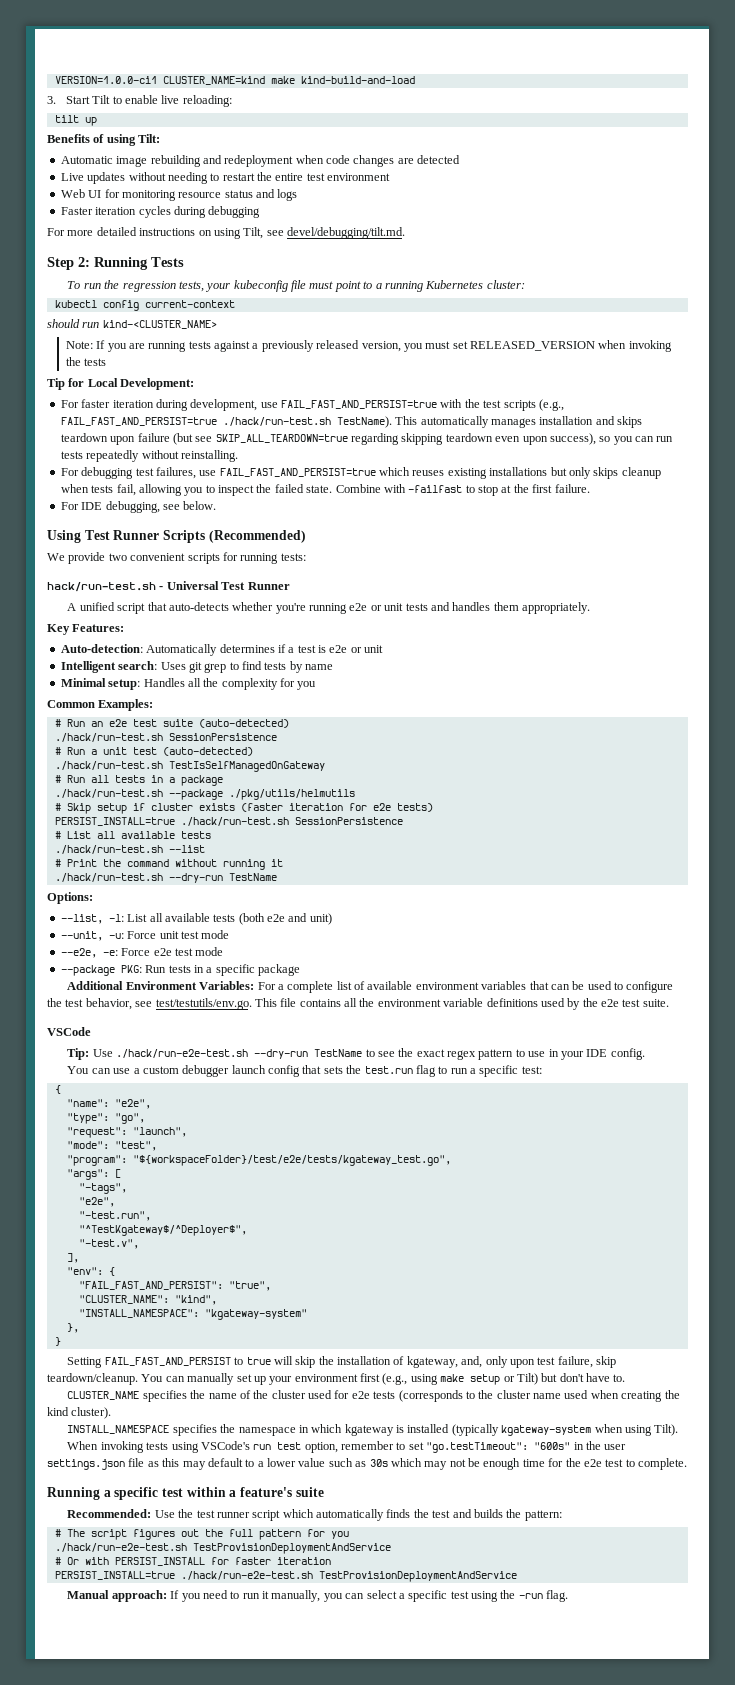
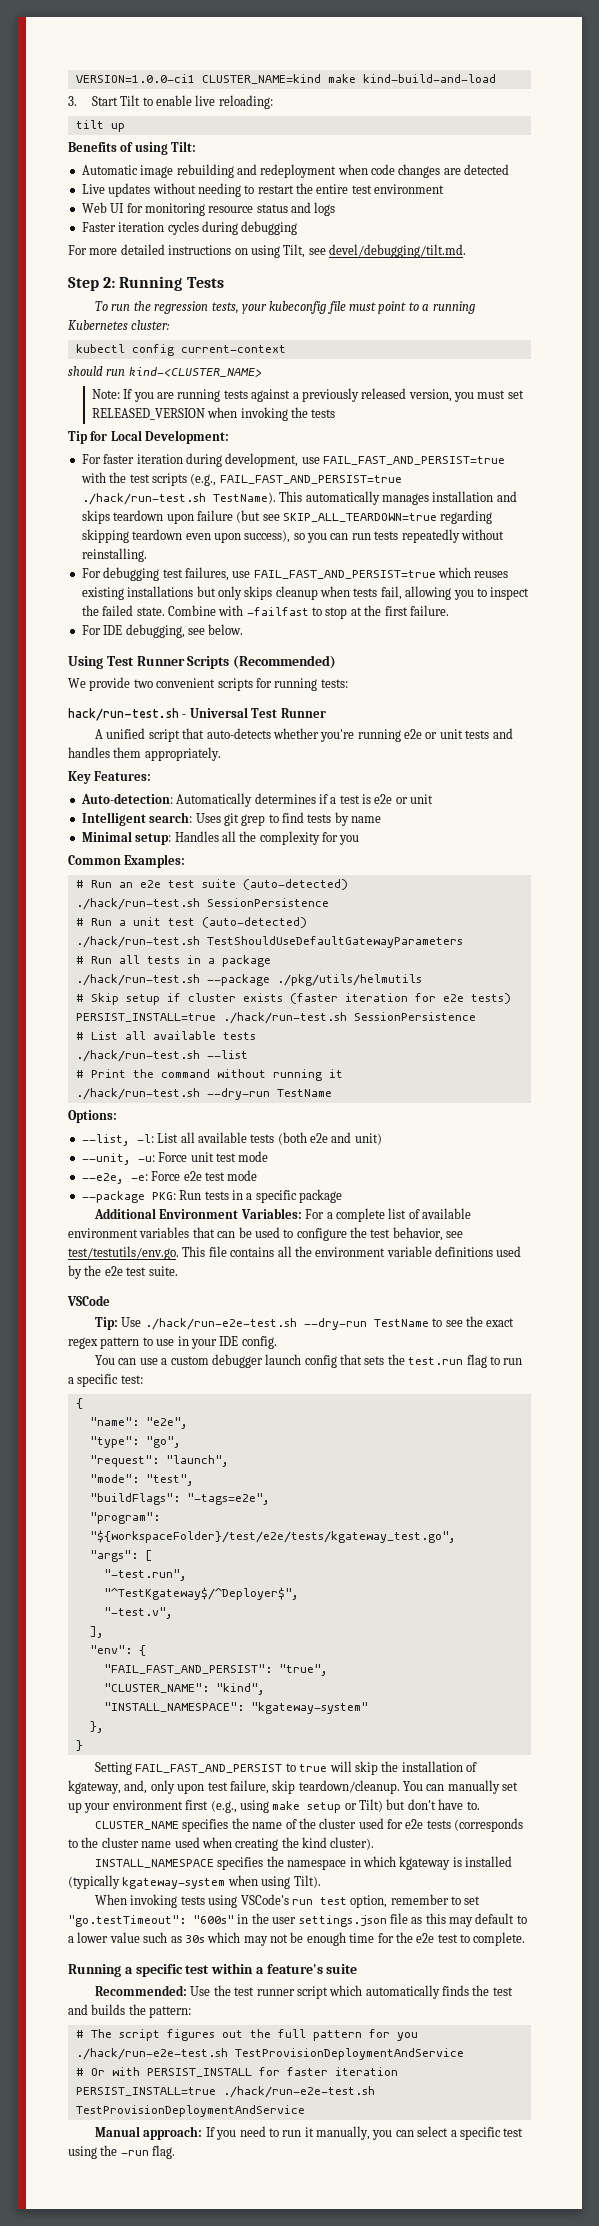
- ./hack/run-test.sh TestIsSelfManagedOnGateway
+ ./hack/run-test.sh TestShouldUseDefaultGatewayParameters
+ "buildFlags": "-tags=e2e",
- "-tags",
- "e2e",

